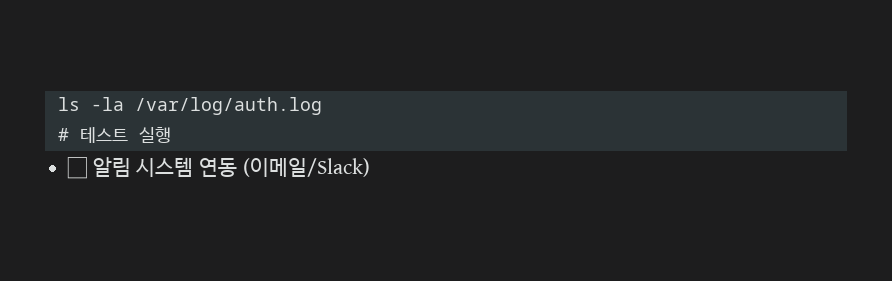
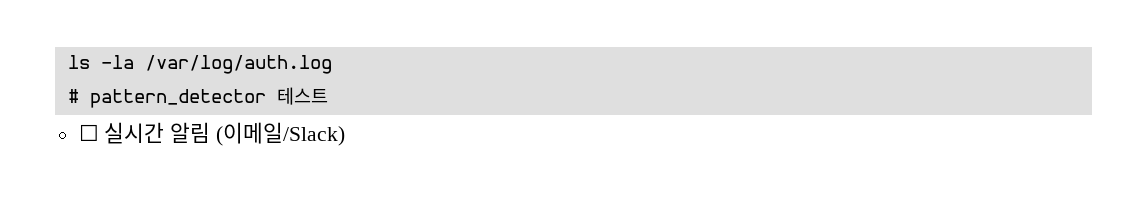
- # 테스트 실행
+ # pattern_detector 테스트
- ☐ 알림 시스템 연동 (이메일/Slack)
+ ☐ 실시간 알림 (이메일/Slack)

